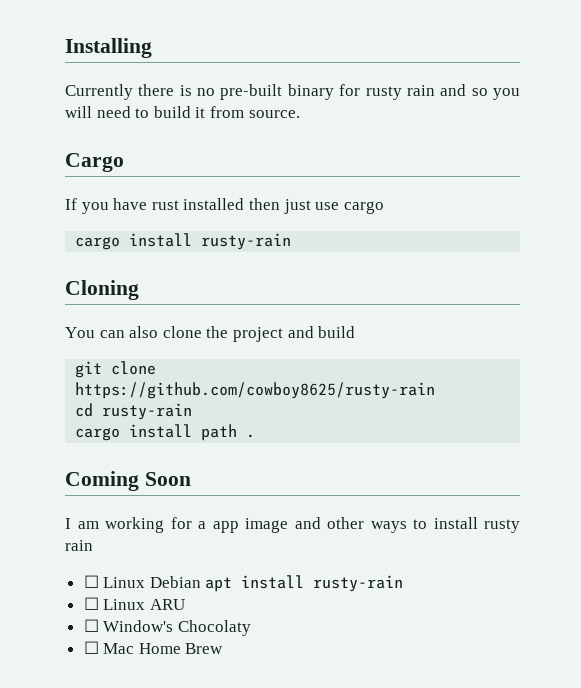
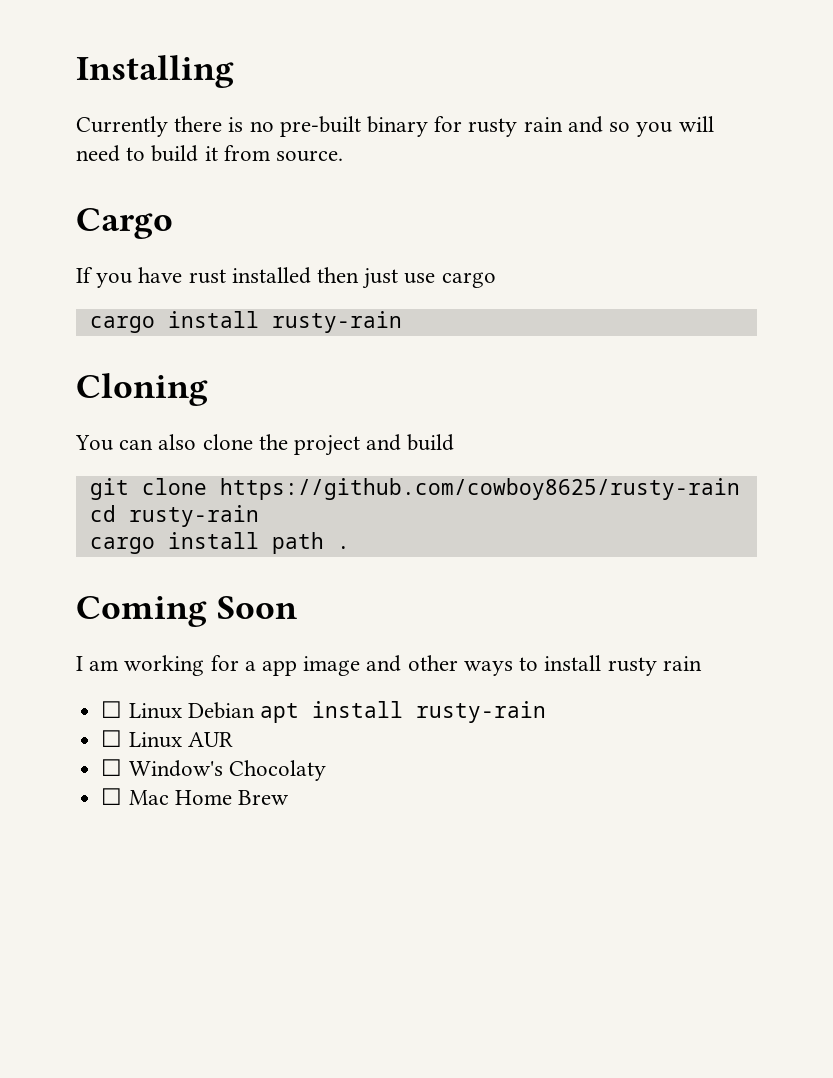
- ☐ Linux ARU
+ ☐ Linux AUR

